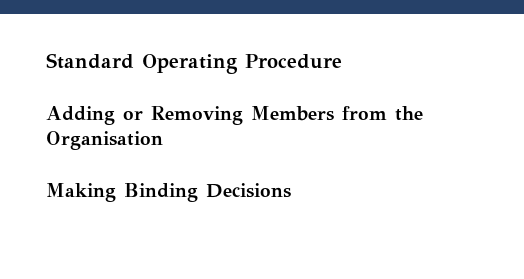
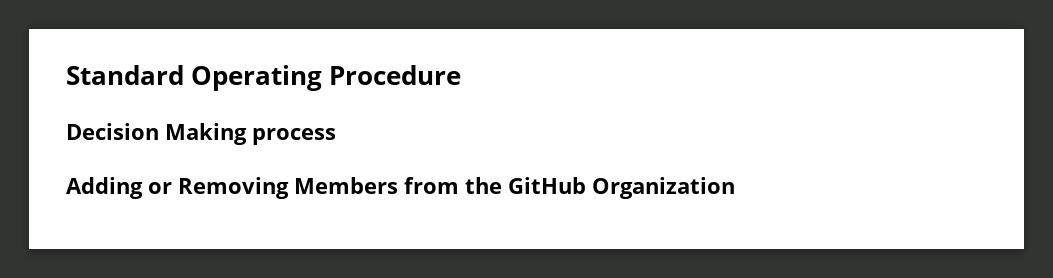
+ Decision Making process
- Adding or Removing Members from the Organisation
- Making Binding Decisions
+ Adding or Removing Members from the GitHub Organization

